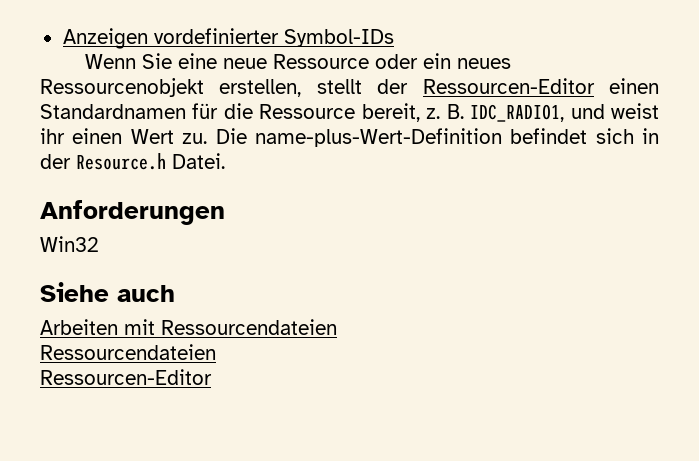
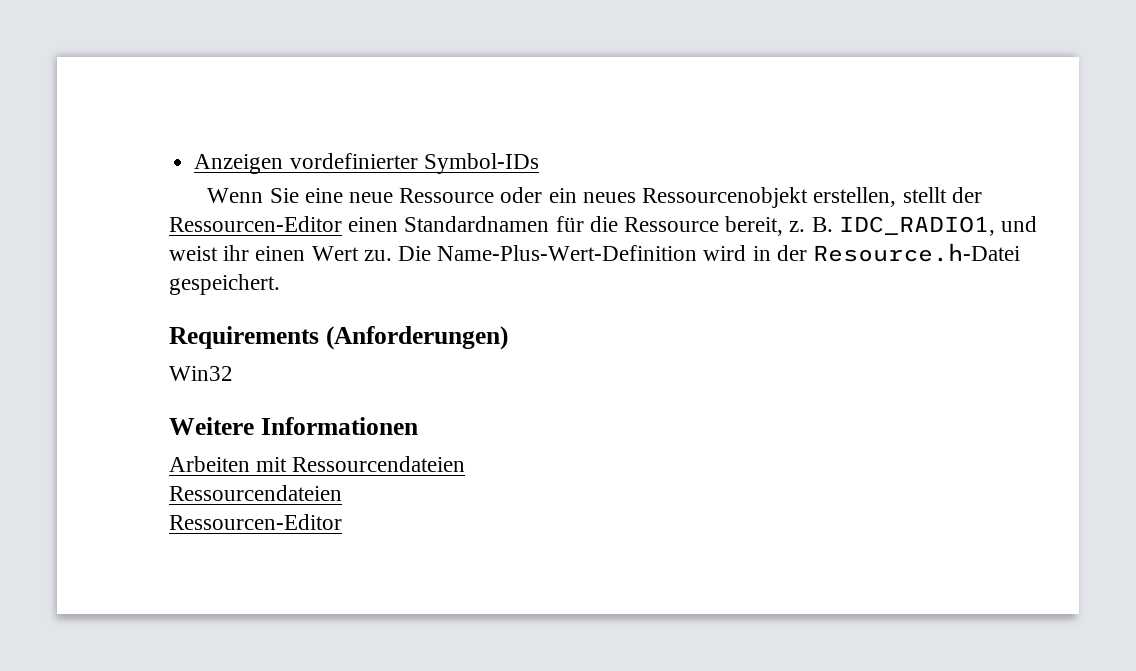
- Die name-plus-Wert-Definition befindet sich in der Resource.h Datei.
- Anforderungen
+ Die Name-Plus-Wert-Definition wird in der Resource.h-Datei gespeichert.
+ Requirements (Anforderungen)
- Siehe auch
+ Weitere Informationen

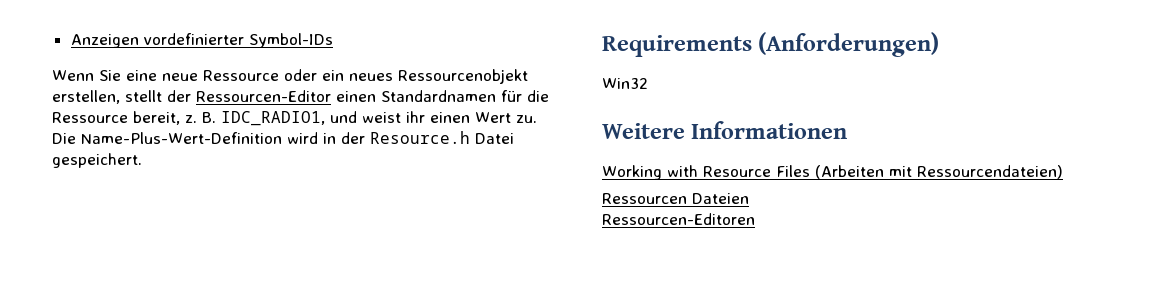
- Die Name-Plus-Wert-Definition wird in der Resource.h-Datei gespeichert.
+ Die Name-Plus-Wert-Definition wird in der Resource.h Datei gespeichert.
- Arbeiten mit Ressourcendateien
- Ressourcendateien
- Ressourcen-Editor
+ Working with Resource Files (Arbeiten mit Ressourcendateien)
+ Ressourcen Dateien
+ Ressourcen-Editoren

